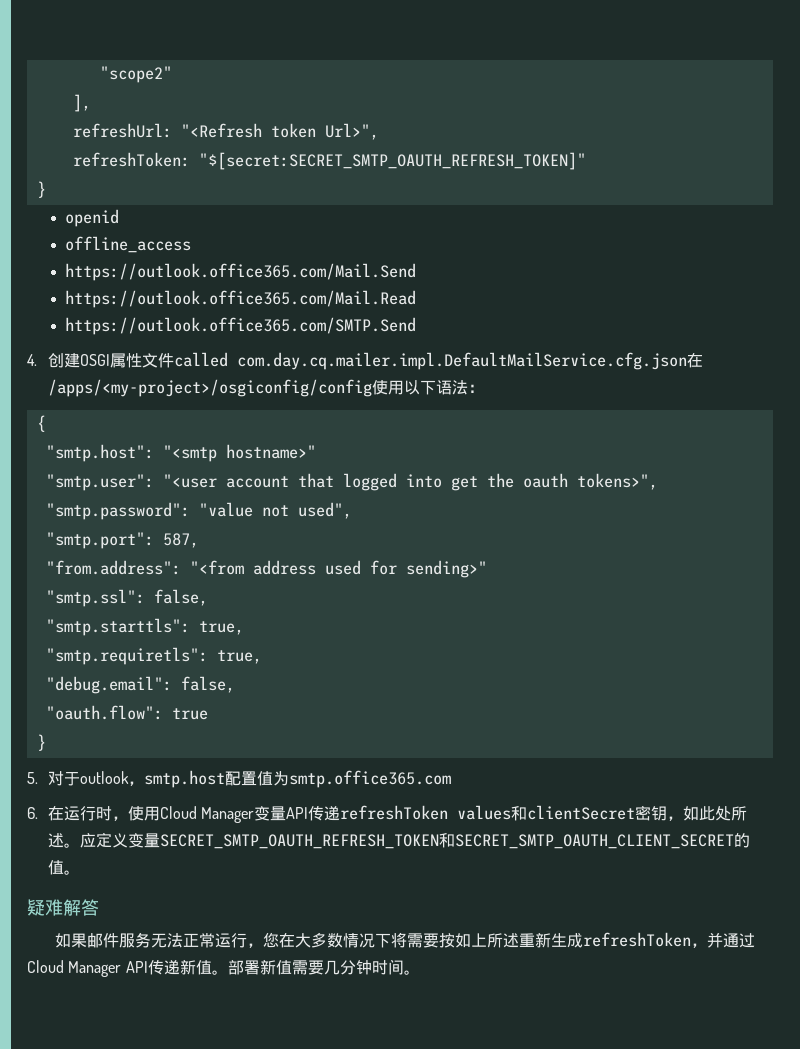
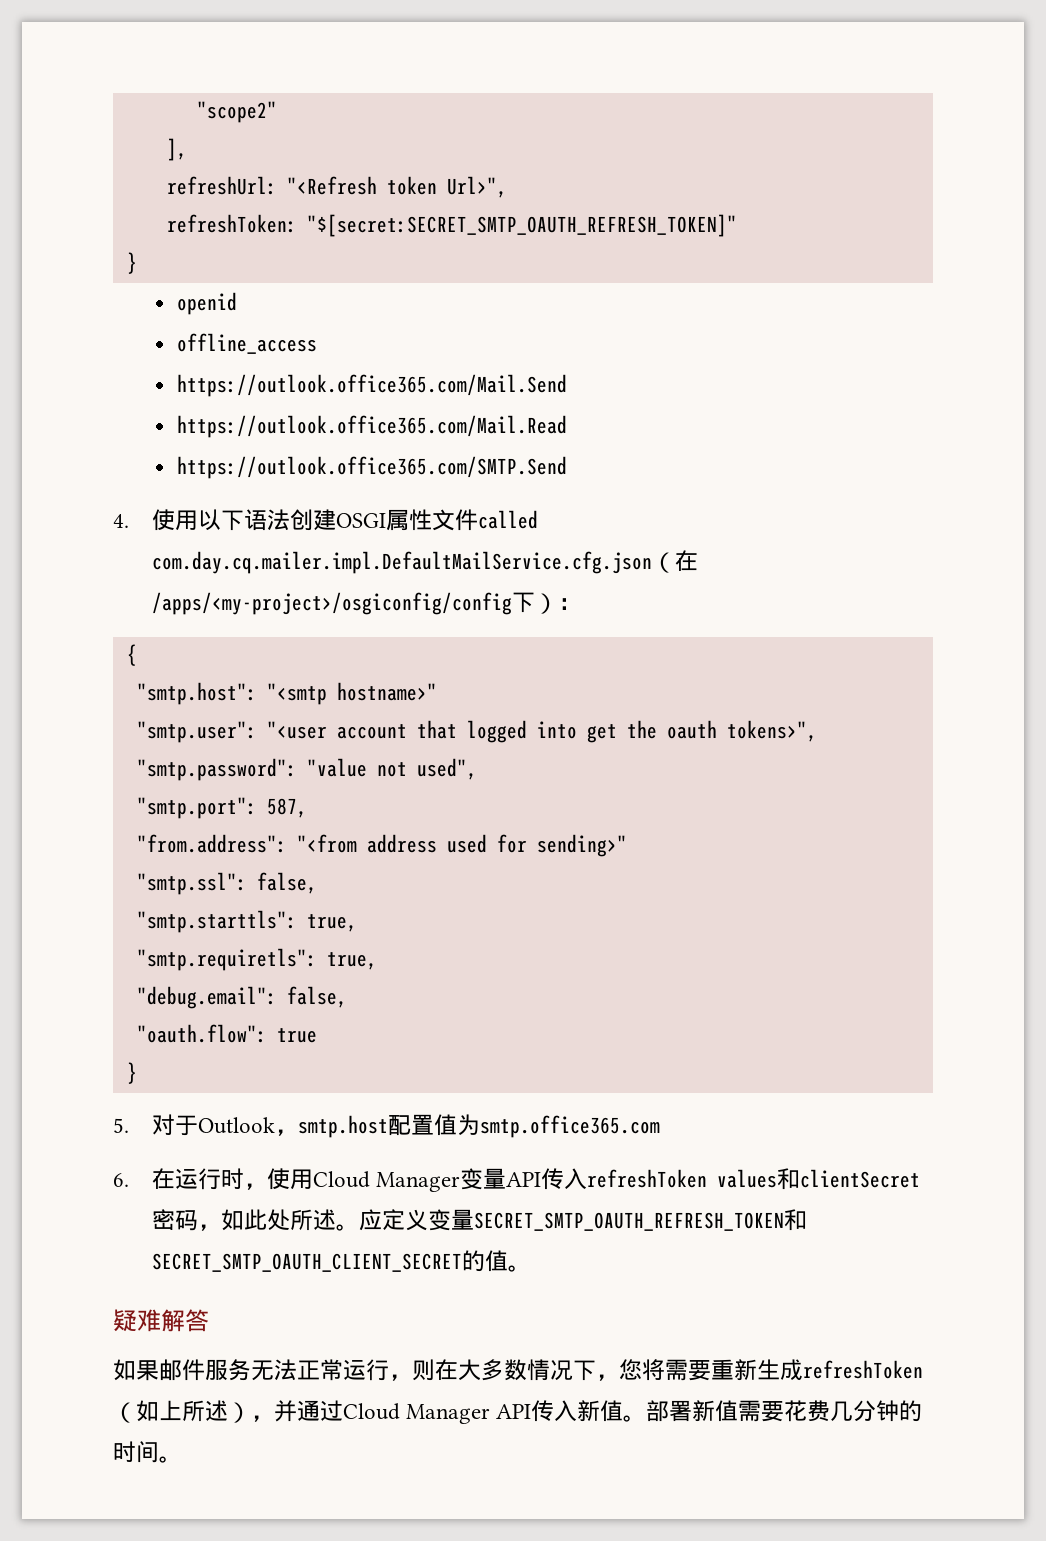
- 4.创建OSGI属性文件called com.day.cq.mailer.impl.DefaultMailService.cfg.json在/apps/<my-project>/osgiconfig/config使用以下语法：
+ 4.使用以下语法创建OSGI属性文件called com.day.cq.mailer.impl.DefaultMailService.cfg.json（在/apps/<my-project>/osgiconfig/config下）：
- 5.对于outlook，smtp.host配置值为smtp.office365.com
+ 5.对于Outlook，smtp.host配置值为smtp.office365.com
- 6.在运行时，使用Cloud Manager变量API传递refreshToken values和clientSecret密钥，如此处所述。
+ 6.在运行时，使用Cloud Manager变量API传入refreshToken values和clientSecret密码，如此处所述。
- 如果邮件服务无法正常运行，您在大多数情况下将需要按如上所述重新生成refreshToken，并通过Cloud Manager API传递新值。
+ 如果邮件服务无法正常运行，则在大多数情况下，您将需要重新生成refreshToken（如上所述），并通过Cloud Manager API传入新值。
- 部署新值需要几分钟时间。
+ 部署新值需要花费几分钟的时间。

